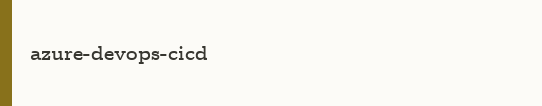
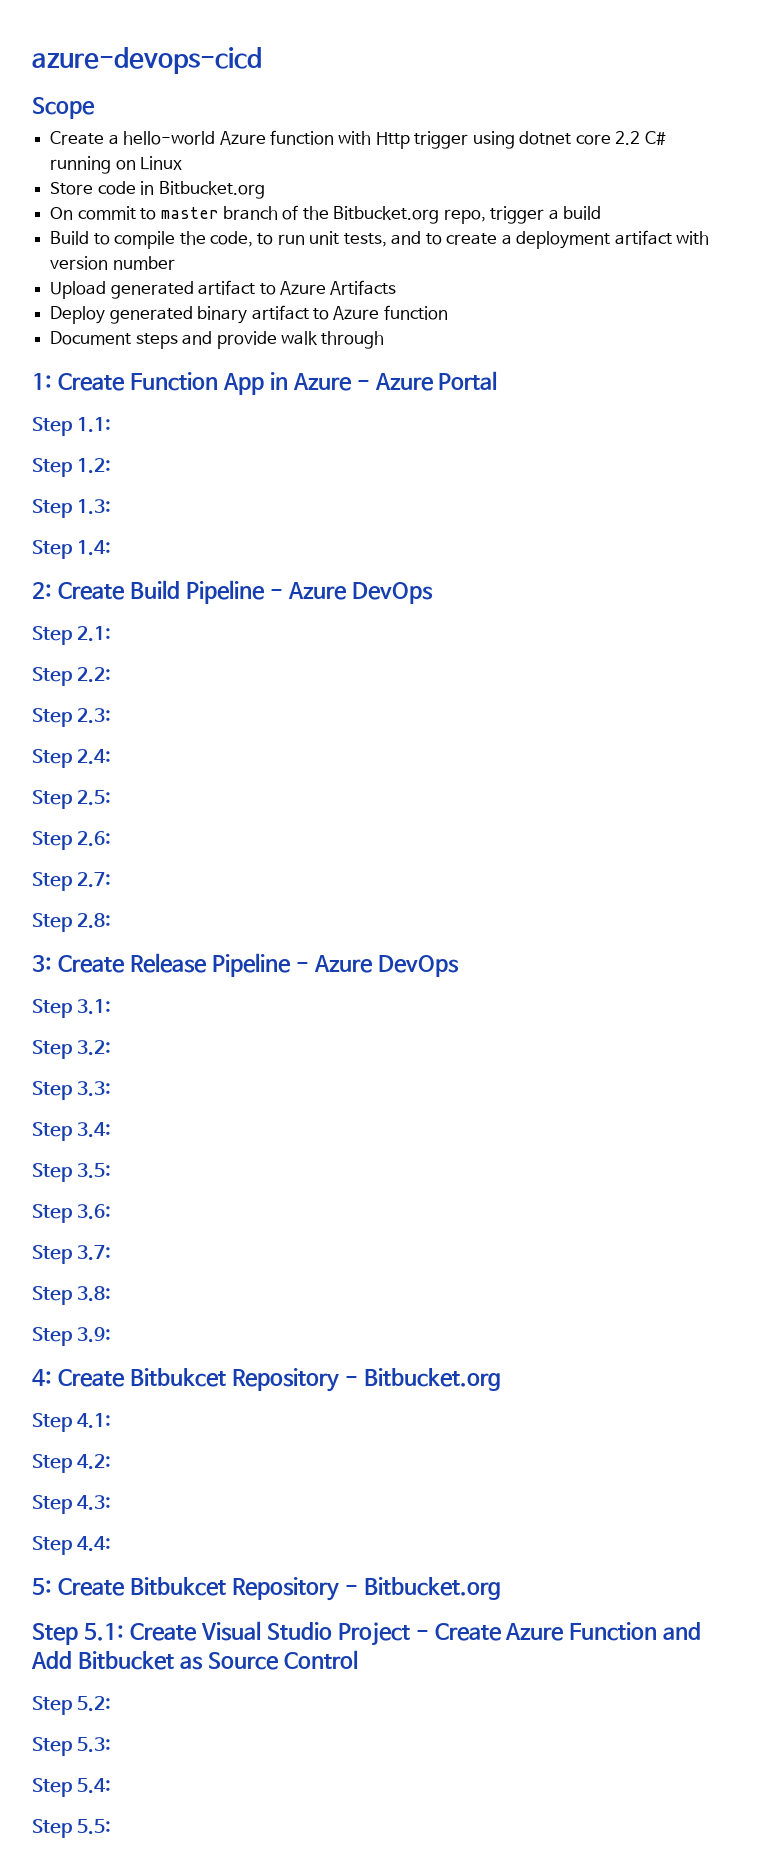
+ Scope
+ Create a hello-world Azure function with Http trigger using dotnet core 2.2 C# running on Linux
+ Store code in Bitbucket.org
+ On commit to master branch of the Bitbucket.org repo, trigger a build
+ Build to compile the code, to run unit tests, and to create a deployment artifact with version number
+ Upload generated artifact to Azure Artifacts
+ Deploy generated binary artifact to Azure function
+ Document steps and provide walk through
+ 1: Create Function App in Azure - Azure Portal
+ Step 1.1:
+ Step 1.2:
+ Step 1.3:
+ Step 1.4:
+ 2: Create Build Pipeline - Azure DevOps
+ Step 2.1:
+ Step 2.2:
+ Step 2.3:
+ Step 2.4:
+ Step 2.5:
+ Step 2.6:
+ Step 2.7:
+ Step 2.8:
+ 3: Create Release Pipeline - Azure DevOps
+ Step 3.1:
+ Step 3.2:
+ Step 3.3:
+ Step 3.4:
+ Step 3.5:
+ Step 3.6:
+ Step 3.7:
+ Step 3.8:
+ Step 3.9:
+ 4: Create Bitbukcet Repository - Bitbucket.org
+ Step 4.1:
+ Step 4.2:
+ Step 4.3:
+ Step 4.4:
+ 5: Create Bitbukcet Repository - Bitbucket.org
+ Step 5.1: Create Visual Studio Project - Create Azure Function and Add Bitbucket as Source Control
+ Step 5.2:
+ Step 5.3:
+ Step 5.4:
+ Step 5.5:

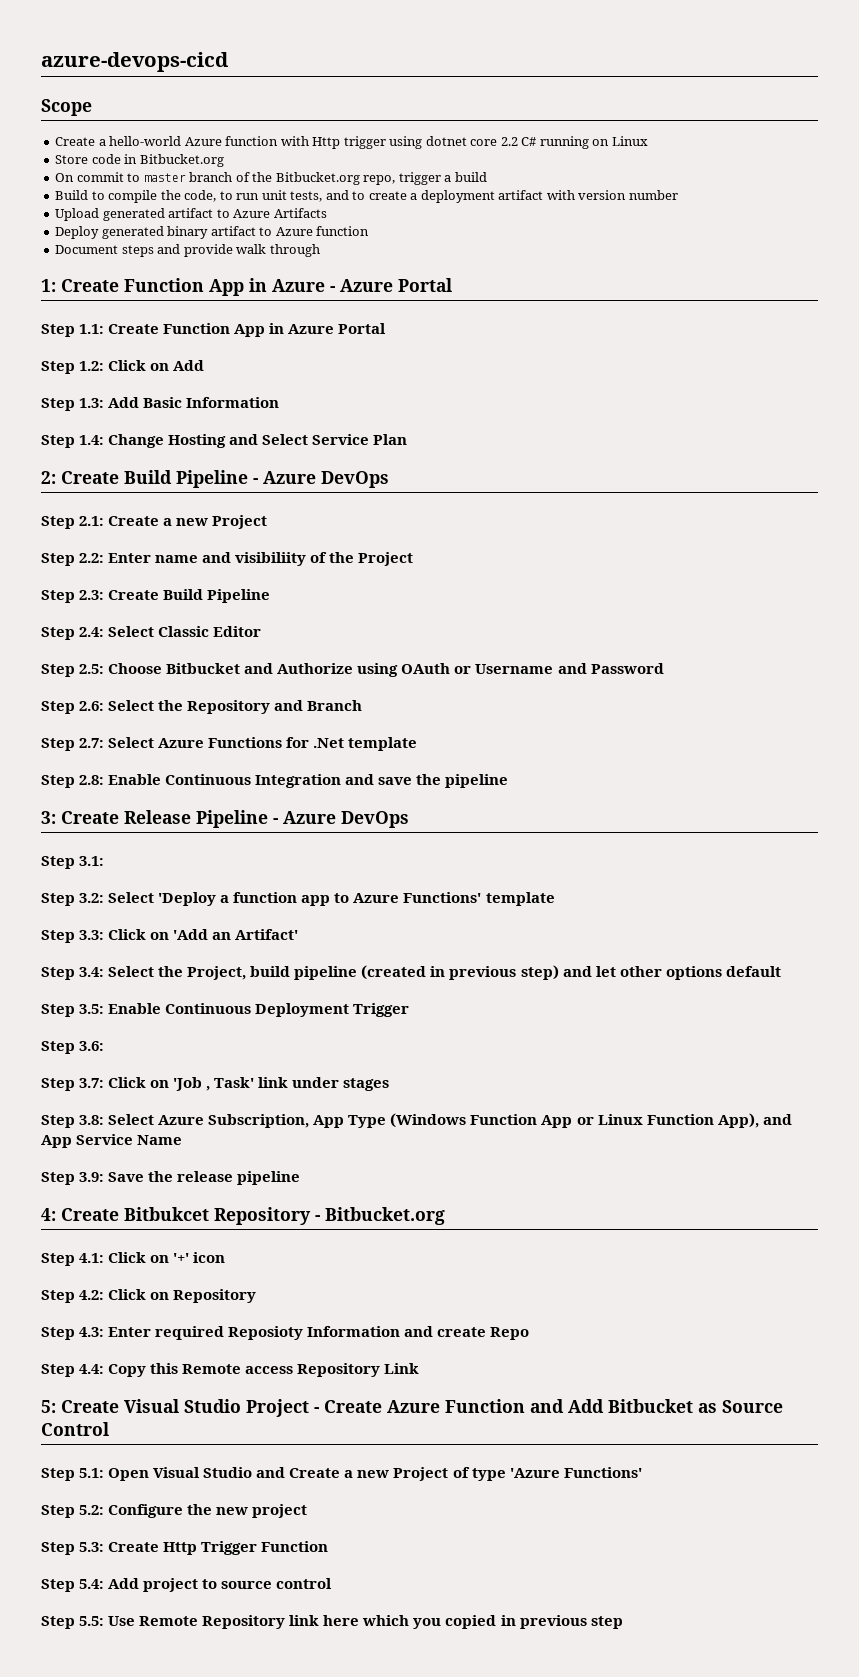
- Step 1.1:
+ Step 1.1: Create Function App in Azure Portal
- Step 1.2:
+ Step 1.2: Click on Add
- Step 1.3:
+ Step 1.3: Add Basic Information
- Step 1.4:
+ Step 1.4: Change Hosting and Select Service Plan
- Step 2.1:
- Step 2.2:
+ Step 2.1: Create a new Project
+ Step 2.2: Enter name and visibiliity of the Project
- Step 2.3:
+ Step 2.3: Create Build Pipeline
- Step 2.4:
+ Step 2.4: Select Classic Editor
- Step 2.5:
- Step 2.6:
- Step 2.7:
- Step 2.8:
+ Step 2.5: Choose Bitbucket and Authorize using OAuth or Username and Password
+ Step 2.6: Select the Repository and Branch
+ Step 2.7: Select Azure Functions for .Net template
+ Step 2.8: Enable Continuous Integration and save the pipeline
- Step 3.2:
- Step 3.3:
- Step 3.4:
- Step 3.5:
+ Step 3.2: Select 'Deploy a function app to Azure Functions' template
+ Step 3.3: Click on 'Add an Artifact'
+ Step 3.4: Select the Project, build pipeline (created in previous step) and let other options default
+ Step 3.5: Enable Continuous Deployment Trigger
  Step 3.6:
- Step 3.7:
- Step 3.8:
- Step 3.9:
+ Step 3.7: Click on 'Job , Task' link under stages
+ Step 3.8: Select Azure Subscription, App Type (Windows Function App or Linux Function App), and App Service Name
+ Step 3.9: Save the release pipeline
- Step 4.1:
+ Step 4.1: Click on '+' icon
- Step 4.2:
+ Step 4.2: Click on Repository
- Step 4.3:
- Step 4.4:
- 5: Create Bitbukcet Repository - Bitbucket.org
- Step 5.1: Create Visual Studio Project - Create Azure Function and Add Bitbucket as Source Control
+ Step 4.3: Enter required Reposioty Information and create Repo
+ Step 4.4: Copy this Remote access Repository Link
+ 5: Create Visual Studio Project - Create Azure Function and Add Bitbucket as Source Control
- Step 5.2:
- Step 5.3:
- Step 5.4:
- Step 5.5:
+ Step 5.1: Open Visual Studio and Create a new Project of type 'Azure Functions'
+ Step 5.2: Configure the new project
+ Step 5.3: Create Http Trigger Function
+ Step 5.4: Add project to source control
+ Step 5.5: Use Remote Repository link here which you copied in previous step

